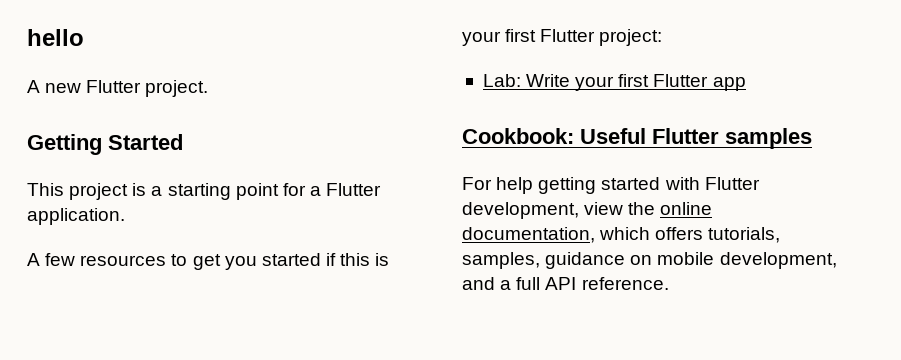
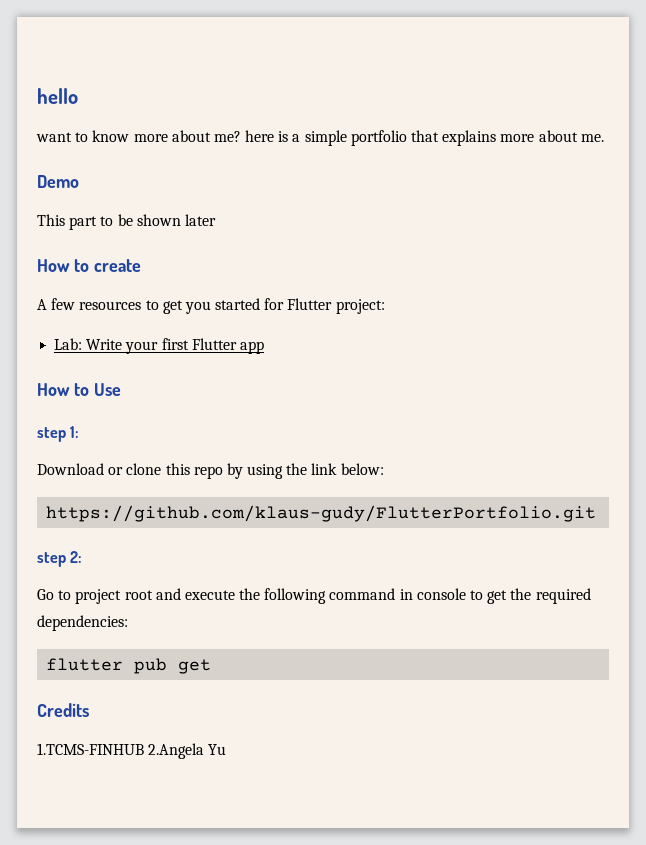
- A new Flutter project.
- Getting Started
- This project is a starting point for a Flutter application.
+ want to know more about me? here is a simple portfolio that explains more about me.
+ Demo
+ This part to be shown later
+ How to create
- A few resources to get you started if this is your first Flutter project:
+ A few resources to get you started for Flutter project:
- Cookbook: Useful Flutter samples
- For help getting started with Flutter development, view the online documentation, which offers tutorials, samples, guidance on mobile development, and a full API reference.
+ How to Use
+ step 1:
+ Download or clone this repo by using the link below:
+ https://github.com/klaus-gudy/FlutterPortfolio.git
+ step 2:
+ Go to project root and execute the following command in console to get the required dependencies:
+ flutter pub get
+ Credits
+ 1.TCMS-FINHUB 2.Angela Yu

